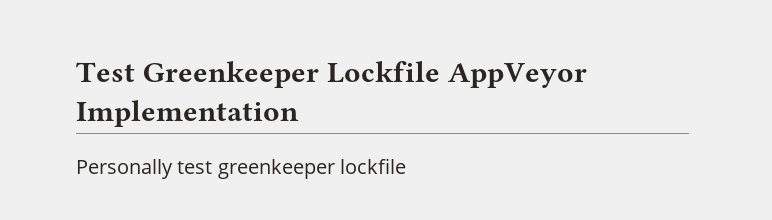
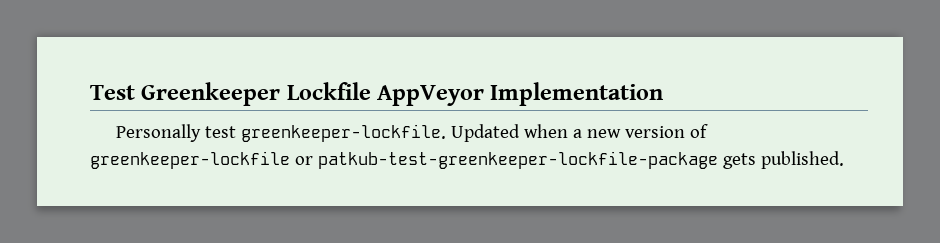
- Personally test greenkeeper lockfile
+ Personally test greenkeeper-lockfile. Updated when a new version of greenkeeper-lockfile or patkub-test-greenkeeper-lockfile-package gets published.

